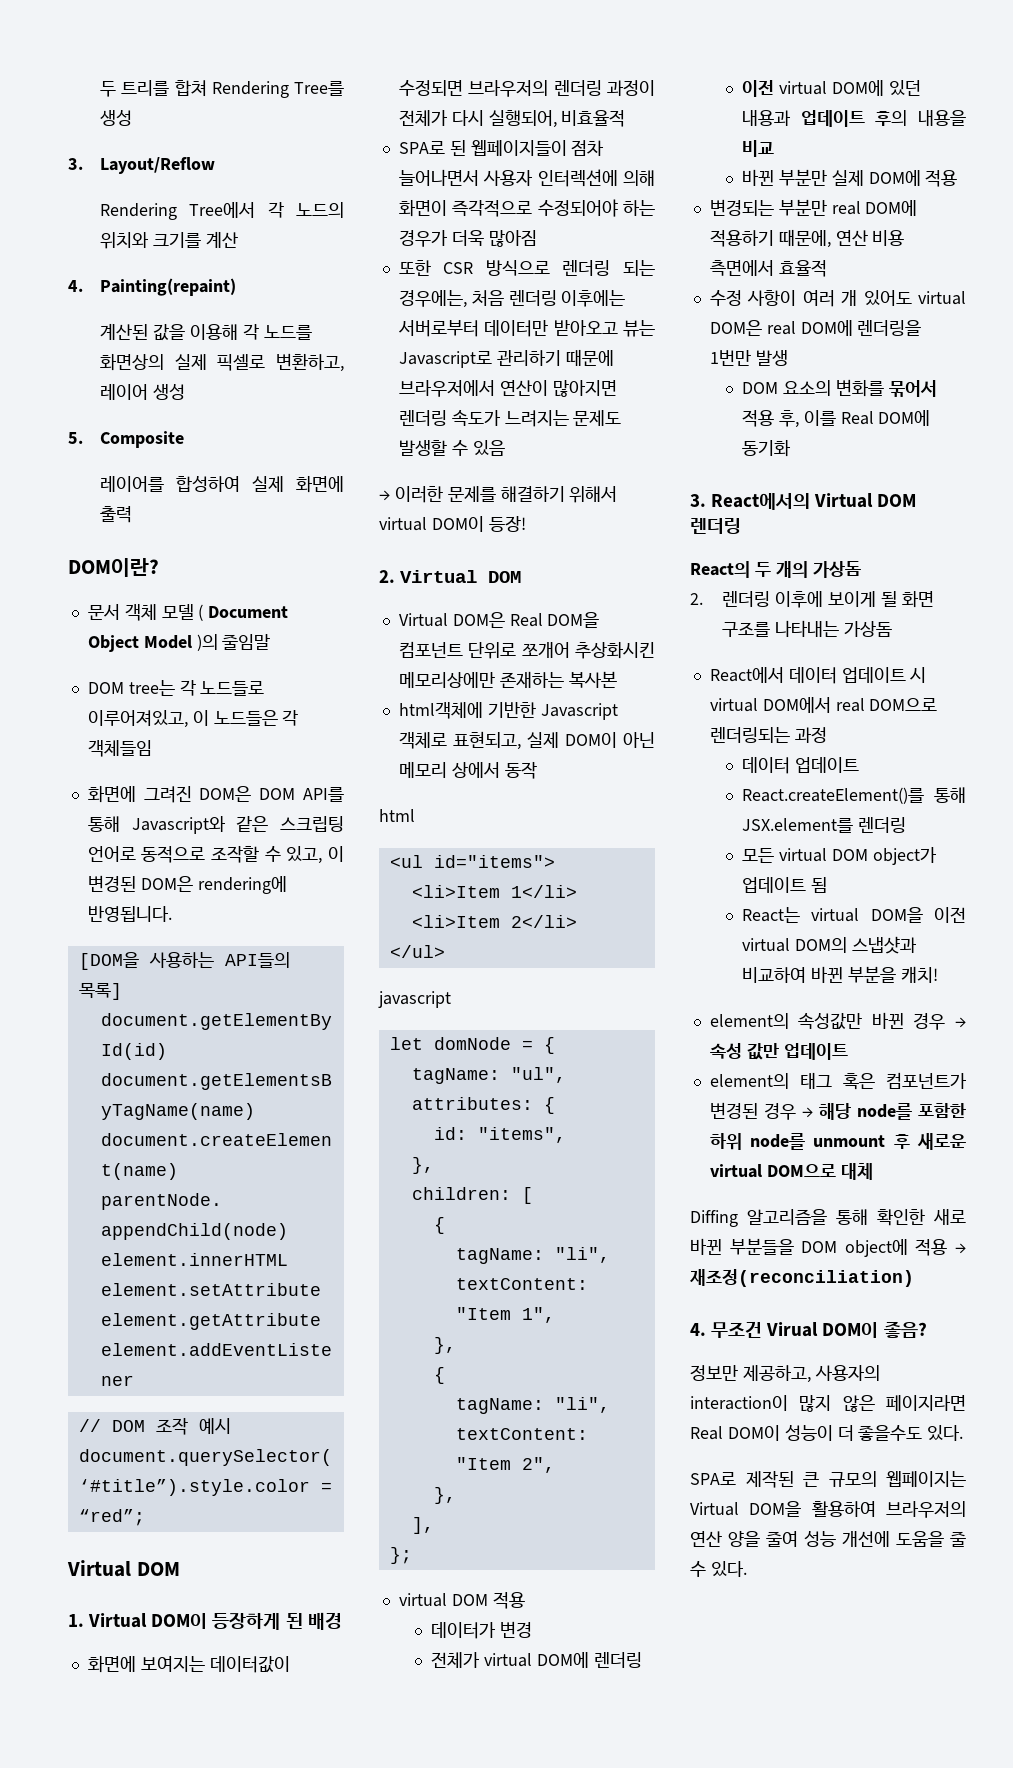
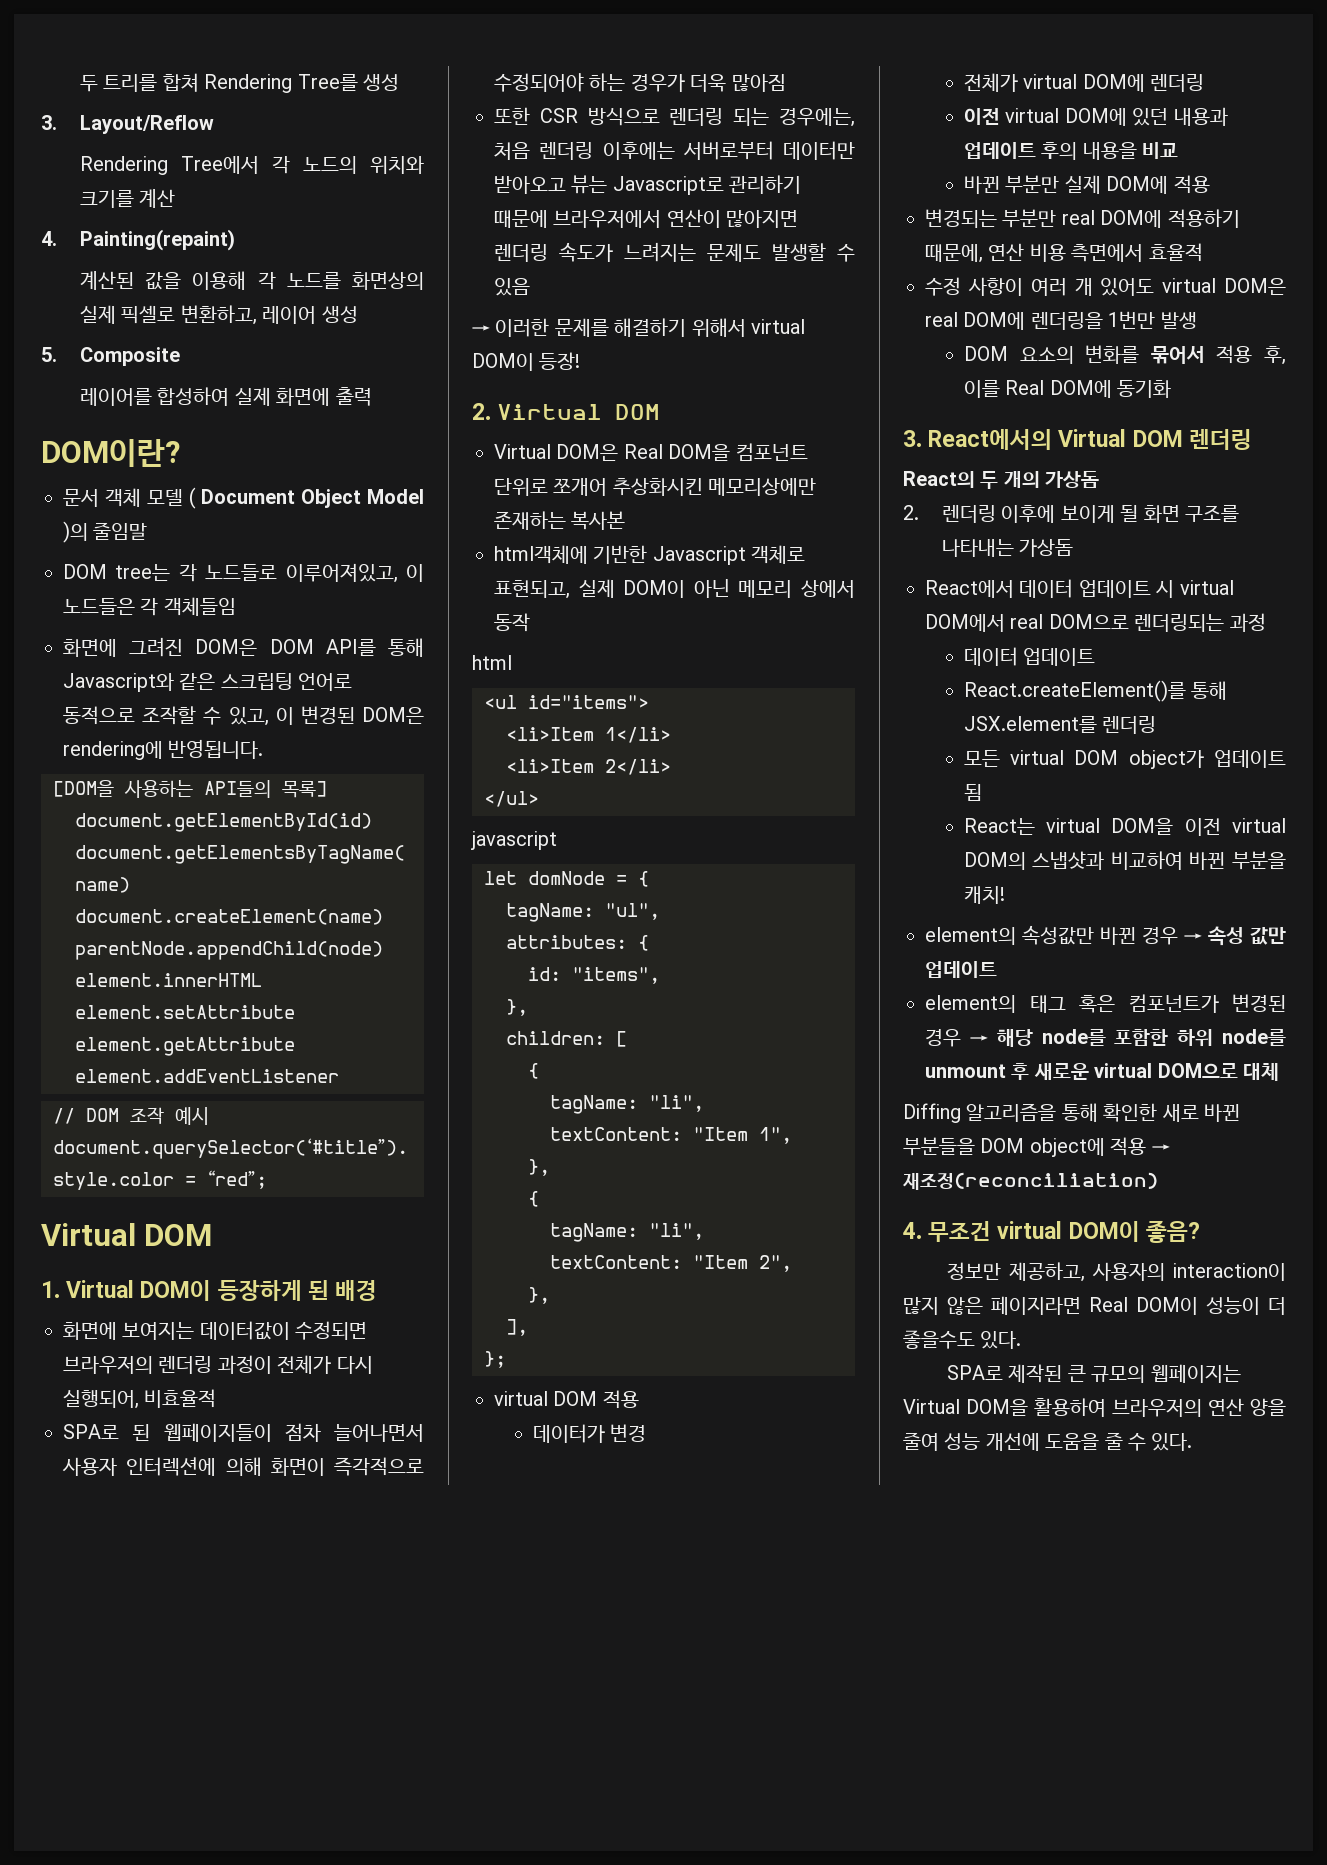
- 4. 무조건 Virual DOM이 좋음?
+ 4. 무조건 virtual DOM이 좋음?

